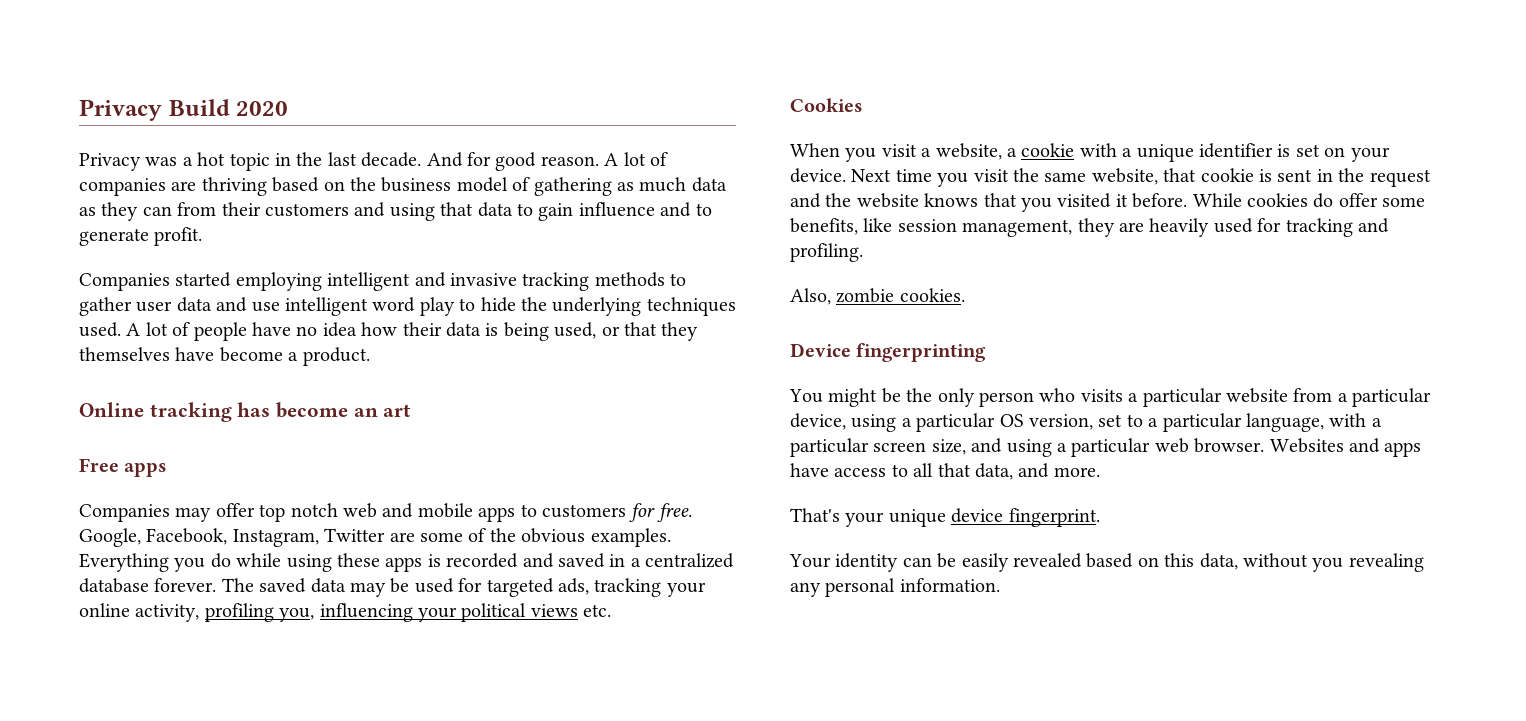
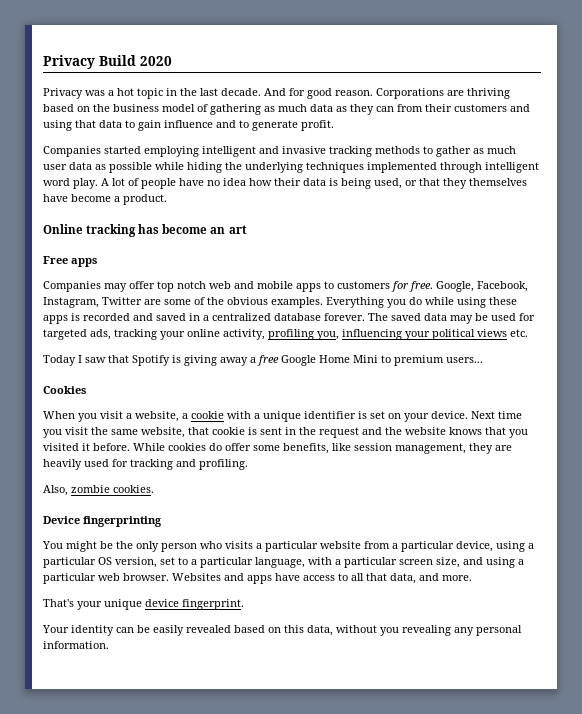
- A lot of companies are thriving based on the business model of gathering as much data as they can from their customers and using that data to gain influence and to generate profit.
+ Corporations are thriving based on the business model of gathering as much data as they can from their customers and using that data to gain influence and to generate profit.
- Companies started employing intelligent and invasive tracking methods to gather user data and use intelligent word play to hide the underlying techniques used.
+ Companies started employing intelligent and invasive tracking methods to gather as much user data as possible while hiding the underlying techniques implemented through intelligent word play.
+ Today I saw that Spotify is giving away a free Google Home Mini to premium users...

